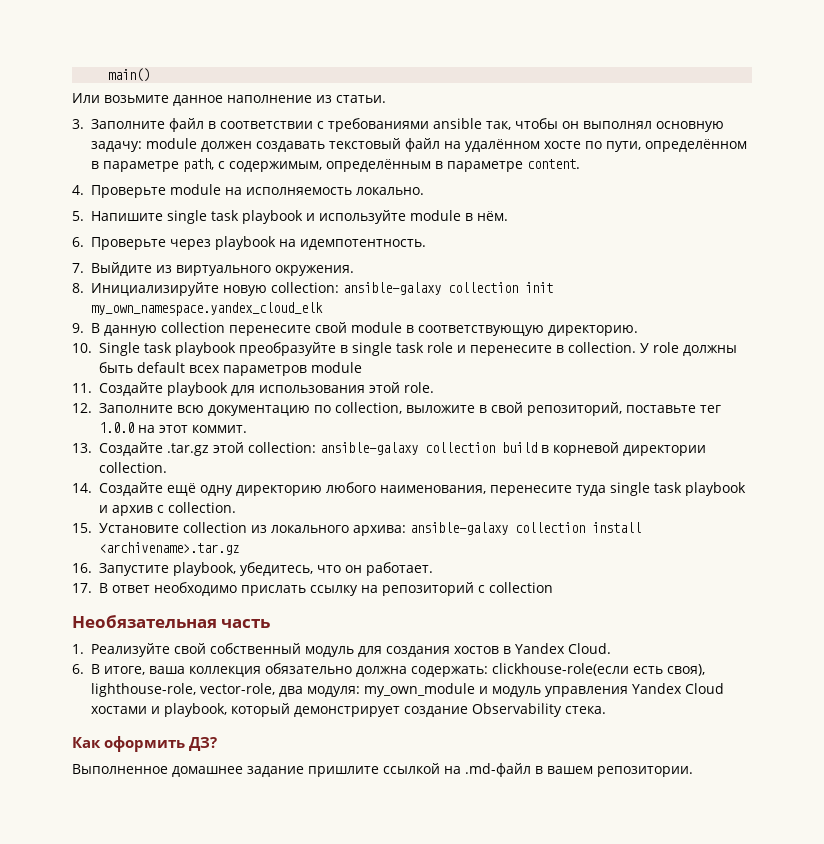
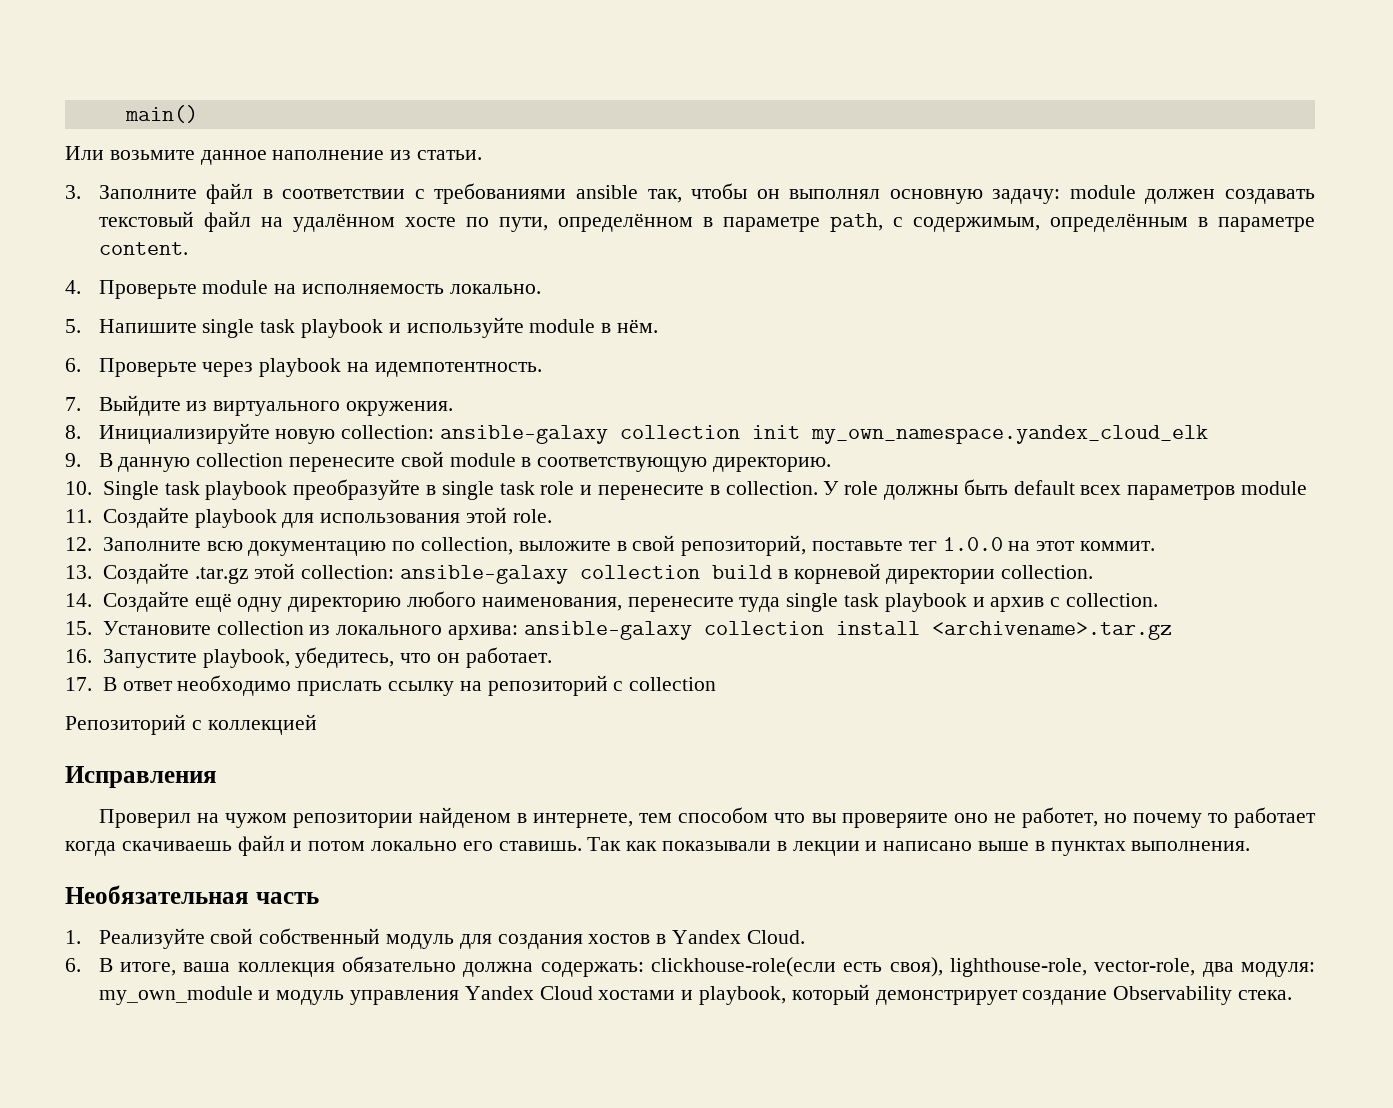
+ Репозиторий с коллекцией
+ Исправления
+ Проверил на чужом репозитории найденом в интернете, тем способом что вы проверяите оно не работет, но почему то работает когда скачиваешь файл и потом локально его ставишь. Так как показывали в лекции и написано выше в пунктах выполнения.
- Как оформить ДЗ?
- Выполненное домашнее задание пришлите ссылкой на .md-файл в вашем репозитории.

